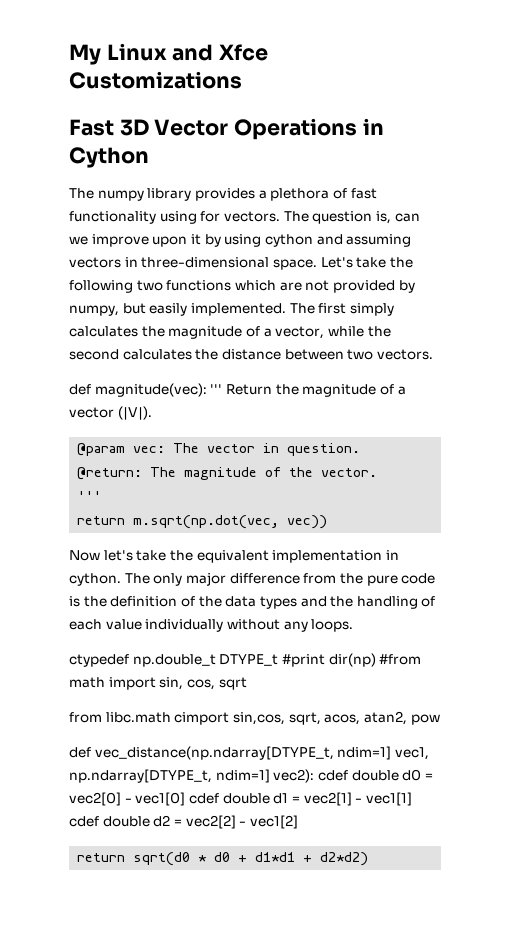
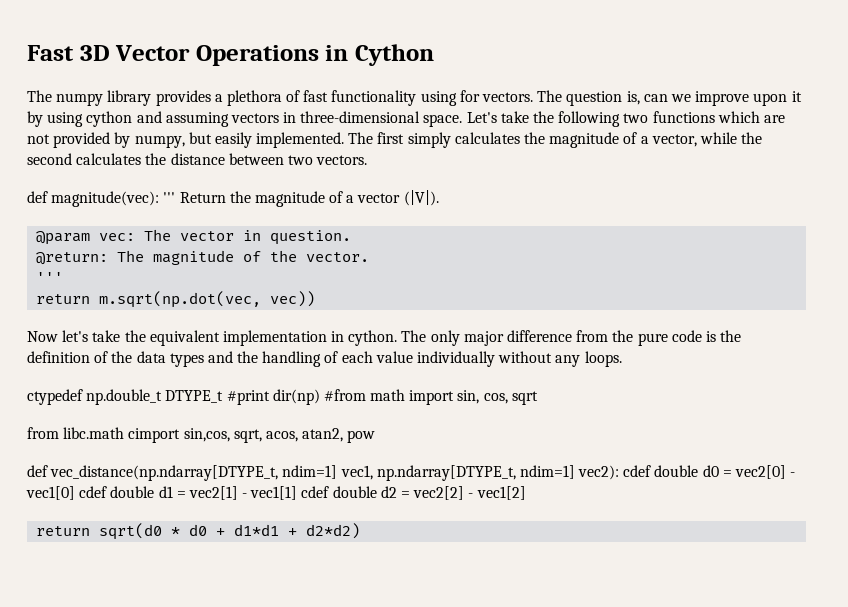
- My Linux and Xfce Customizations

